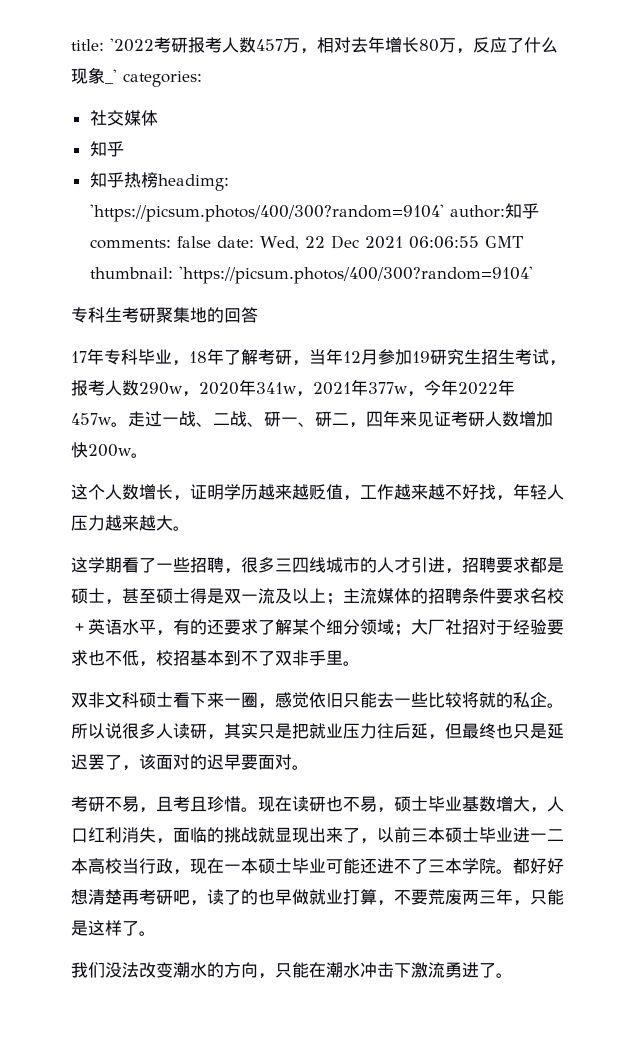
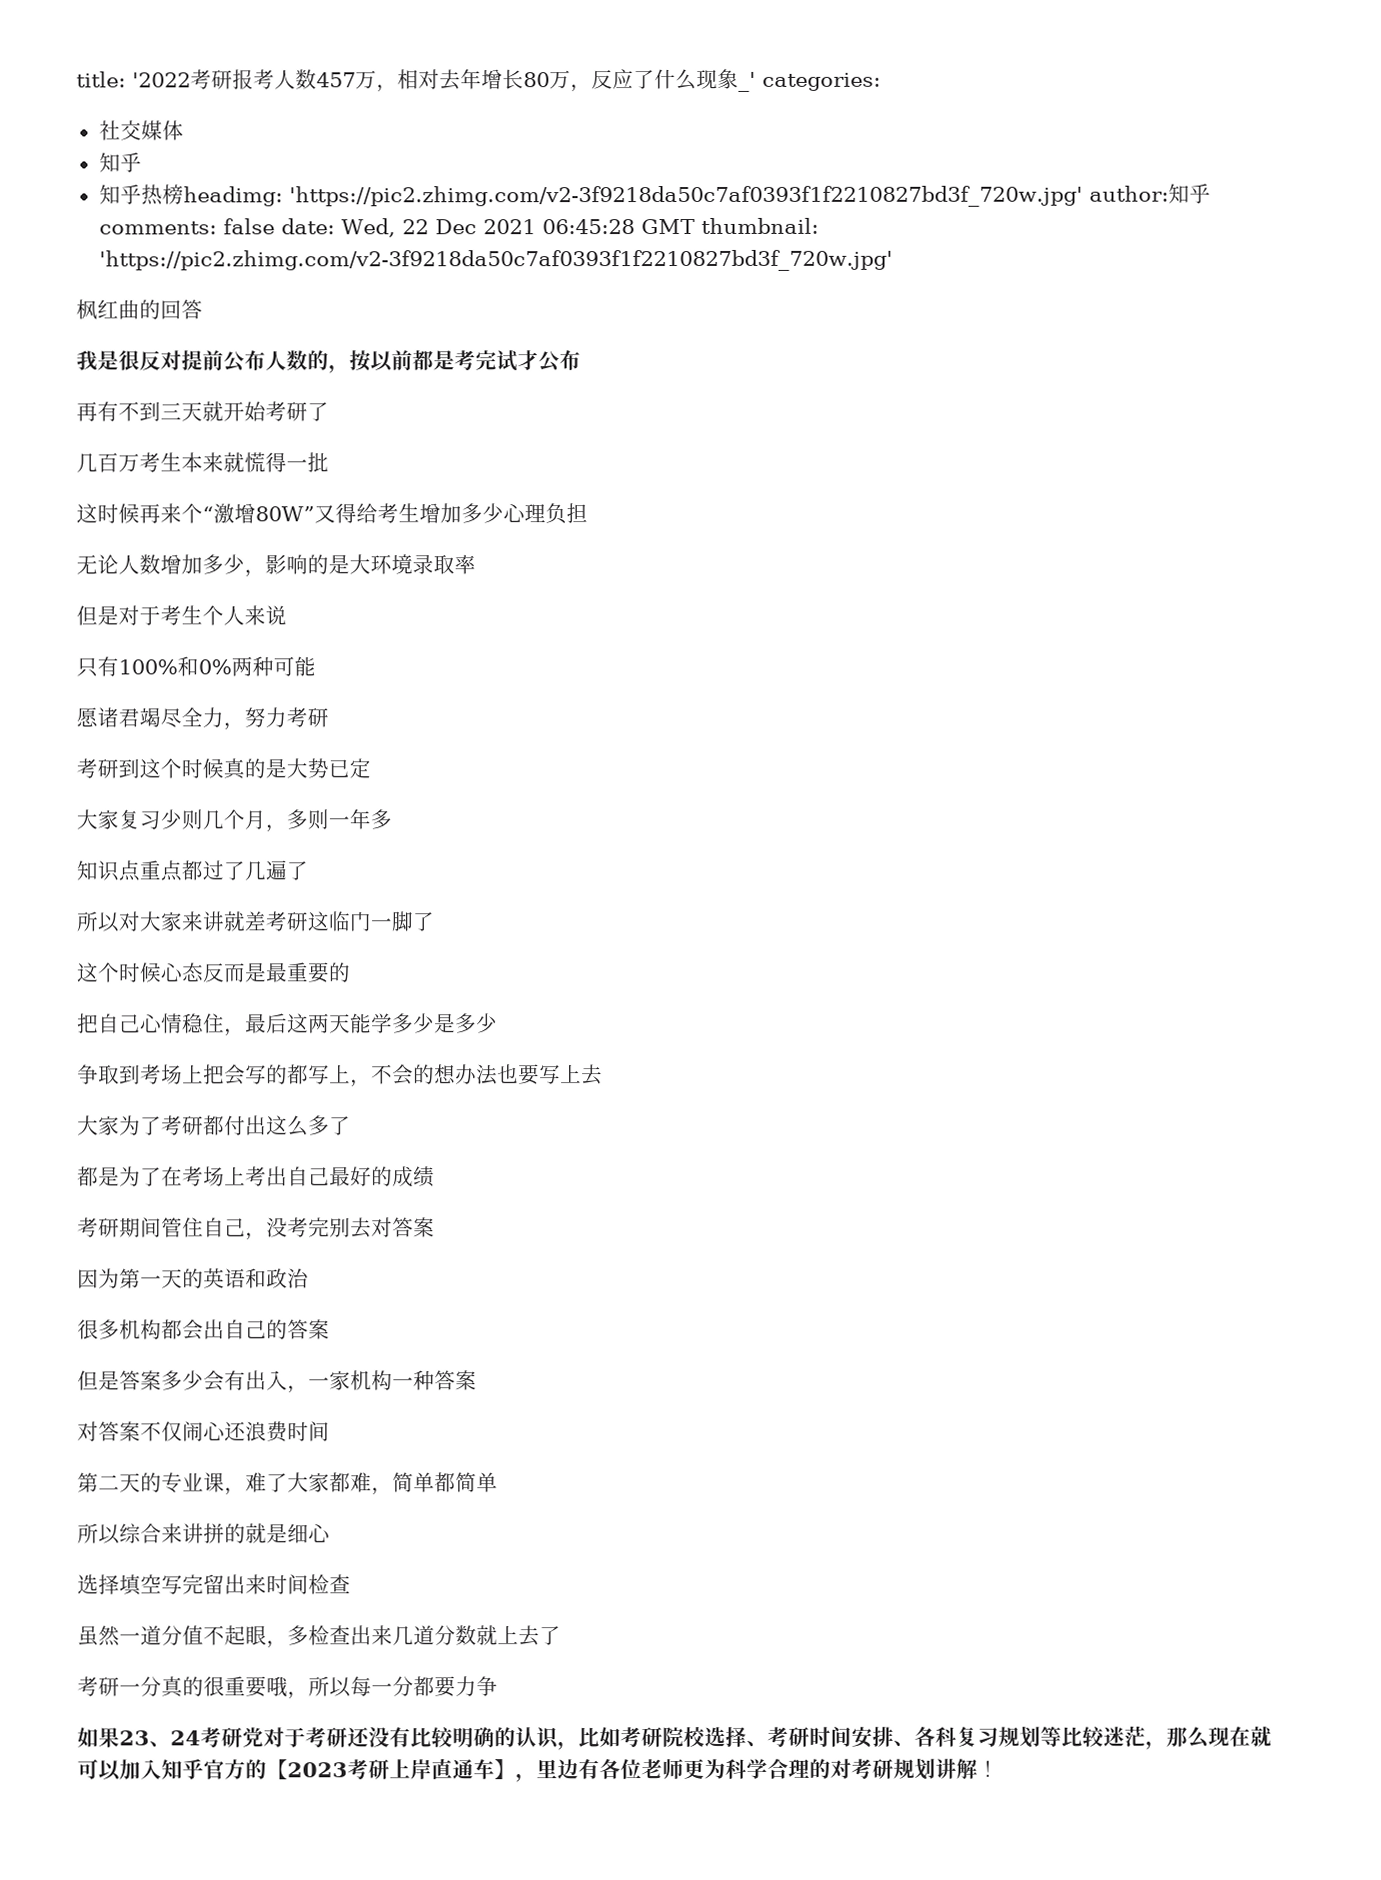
- 知乎热榜headimg: 'https://picsum.photos/400/300?random=9104' author:知乎comments: false date: Wed, 22 Dec 2021 06:06:55 GMT thumbnail: 'https://picsum.photos/400/300?random=9104'
- 专科生考研聚集地的回答
- 17年专科毕业，18年了解考研，当年12月参加19研究生招生考试，报考人数290w，2020年341w，2021年377w，今年2022年457w。走过一战、二战、研一、研二，四年来见证考研人数增加快200w。
- 这个人数增长，证明学历越来越贬值，工作越来越不好找，年轻人压力越来越大。
- 这学期看了一些招聘，很多三四线城市的人才引进，招聘要求都是硕士，甚至硕士得是双一流及以上；主流媒体的招聘条件要求名校＋英语水平，有的还要求了解某个细分领域；大厂社招对于经验要求也不低，校招基本到不了双非手里。
- 双非文科硕士看下来一圈，感觉依旧只能去一些比较将就的私企。所以说很多人读研，其实只是把就业压力往后延，但最终也只是延迟罢了，该面对的迟早要面对。
- 考研不易，且考且珍惜。现在读研也不易，硕士毕业基数增大，人口红利消失，面临的挑战就显现出来了，以前三本硕士毕业进一二本高校当行政，现在一本硕士毕业可能还进不了三本学院。都好好想清楚再考研吧，读了的也早做就业打算，不要荒废两三年，只能是这样了。
- 我们没法改变潮水的方向，只能在潮水冲击下激流勇进了。
+ 知乎热榜headimg: 'https://pic2.zhimg.com/v2-3f9218da50c7af0393f1f2210827bd3f_720w.jpg' author:知乎comments: false date: Wed, 22 Dec 2021 06:45:28 GMT thumbnail: 'https://pic2.zhimg.com/v2-3f9218da50c7af0393f1f2210827bd3f_720w.jpg'
+ 枫红曲的回答
+ 我是很反对提前公布人数的，按以前都是考完试才公布
+ 再有不到三天就开始考研了
+ 几百万考生本来就慌得一批
+ 这时候再来个“激增80W”又得给考生增加多少心理负担
+ 无论人数增加多少，影响的是大环境录取率
+ 但是对于考生个人来说
+ 只有100%和0%两种可能
+ 愿诸君竭尽全力，努力考研
+ 考研到这个时候真的是大势已定
+ 大家复习少则几个月，多则一年多
+ 知识点重点都过了几遍了
+ 所以对大家来讲就差考研这临门一脚了
+ 这个时候心态反而是最重要的
+ 把自己心情稳住，最后这两天能学多少是多少
+ 争取到考场上把会写的都写上，不会的想办法也要写上去
+ 大家为了考研都付出这么多了
+ 都是为了在考场上考出自己最好的成绩
+ 考研期间管住自己，没考完别去对答案
+ 因为第一天的英语和政治
+ 很多机构都会出自己的答案
+ 但是答案多少会有出入，一家机构一种答案
+ 对答案不仅闹心还浪费时间
+ 第二天的专业课，难了大家都难，简单都简单
+ 所以综合来讲拼的就是细心
+ 选择填空写完留出来时间检查
+ 虽然一道分值不起眼，多检查出来几道分数就上去了
+ 考研一分真的很重要哦，所以每一分都要力争
+ 如果23、24考研党对于考研还没有比较明确的认识，比如考研院校选择、考研时间安排、各科复习规划等比较迷茫，那么现在就可以加入知乎官方的【2023考研上岸直通车】，里边有各位老师更为科学合理的对考研规划讲解！

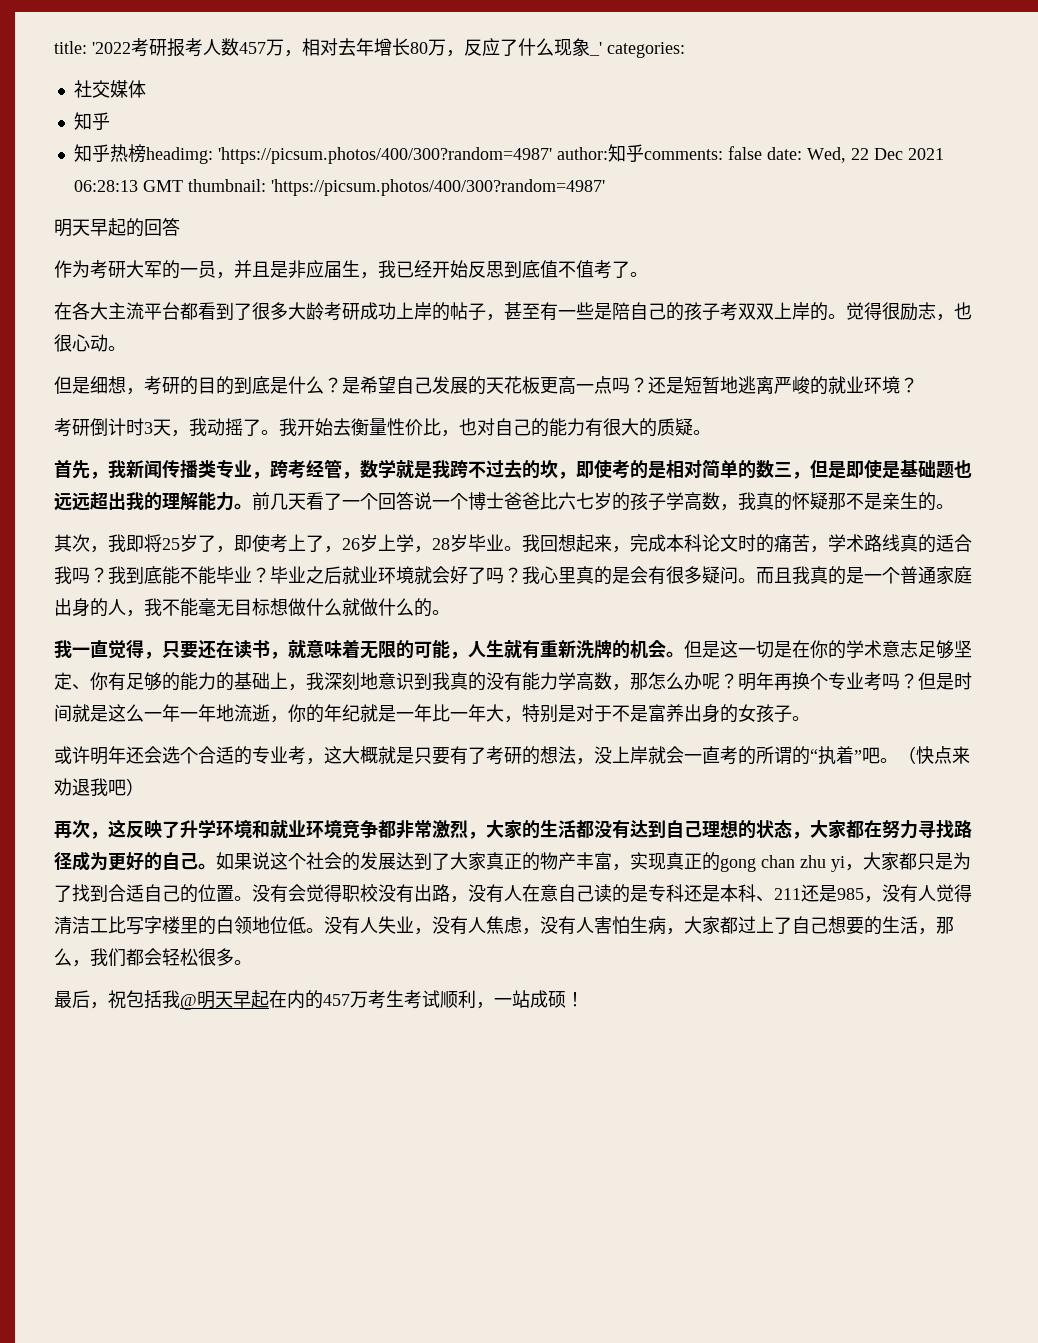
- 知乎热榜headimg: 'https://pic2.zhimg.com/v2-3f9218da50c7af0393f1f2210827bd3f_720w.jpg' author:知乎comments: false date: Wed, 22 Dec 2021 06:45:28 GMT thumbnail: 'https://pic2.zhimg.com/v2-3f9218da50c7af0393f1f2210827bd3f_720w.jpg'
- 枫红曲的回答
+ 知乎热榜headimg: 'https://picsum.photos/400/300?random=4987' author:知乎comments: false date: Wed, 22 Dec 2021 06:28:13 GMT thumbnail: 'https://picsum.photos/400/300?random=4987'
+ 明天早起的回答
- 我是很反对提前公布人数的，按以前都是考完试才公布
- 再有不到三天就开始考研了
- 几百万考生本来就慌得一批
- 这时候再来个“激增80W”又得给考生增加多少心理负担
- 无论人数增加多少，影响的是大环境录取率
- 但是对于考生个人来说
- 只有100%和0%两种可能
- 愿诸君竭尽全力，努力考研
- 考研到这个时候真的是大势已定
- 大家复习少则几个月，多则一年多
- 知识点重点都过了几遍了
- 所以对大家来讲就差考研这临门一脚了
- 这个时候心态反而是最重要的
- 把自己心情稳住，最后这两天能学多少是多少
- 争取到考场上把会写的都写上，不会的想办法也要写上去
- 大家为了考研都付出这么多了
- 都是为了在考场上考出自己最好的成绩
- 考研期间管住自己，没考完别去对答案
- 因为第一天的英语和政治
- 很多机构都会出自己的答案
- 但是答案多少会有出入，一家机构一种答案
- 对答案不仅闹心还浪费时间
- 第二天的专业课，难了大家都难，简单都简单
- 所以综合来讲拼的就是细心
- 选择填空写完留出来时间检查
- 虽然一道分值不起眼，多检查出来几道分数就上去了
- 考研一分真的很重要哦，所以每一分都要力争
- 如果23、24考研党对于考研还没有比较明确的认识，比如考研院校选择、考研时间安排、各科复习规划等比较迷茫，那么现在就可以加入知乎官方的【2023考研上岸直通车】，里边有各位老师更为科学合理的对考研规划讲解！
+ 作为考研大军的一员，并且是非应届生，我已经开始反思到底值不值考了。
+ 在各大主流平台都看到了很多大龄考研成功上岸的帖子，甚至有一些是陪自己的孩子考双双上岸的。觉得很励志，也很心动。
+ 但是细想，考研的目的到底是什么？是希望自己发展的天花板更高一点吗？还是短暂地逃离严峻的就业环境？
+ 考研倒计时3天，我动摇了。我开始去衡量性价比，也对自己的能力有很大的质疑。
+ 首先，我新闻传播类专业，跨考经管，数学就是我跨不过去的坎，即使考的是相对简单的数三，但是即使是基础题也远远超出我的理解能力。前几天看了一个回答说一个博士爸爸比六七岁的孩子学高数，我真的怀疑那不是亲生的。
+ 其次，我即将25岁了，即使考上了，26岁上学，28岁毕业。我回想起来，完成本科论文时的痛苦，学术路线真的适合我吗？我到底能不能毕业？毕业之后就业环境就会好了吗？我心里真的是会有很多疑问。而且我真的是一个普通家庭出身的人，我不能毫无目标想做什么就做什么的。
+ 我一直觉得，只要还在读书，就意味着无限的可能，人生就有重新洗牌的机会。但是这一切是在你的学术意志足够坚定、你有足够的能力的基础上，我深刻地意识到我真的没有能力学高数，那怎么办呢？明年再换个专业考吗？但是时间就是这么一年一年地流逝，你的年纪就是一年比一年大，特别是对于不是富养出身的女孩子。
+ 或许明年还会选个合适的专业考，这大概就是只要有了考研的想法，没上岸就会一直考的所谓的“执着”吧。（快点来劝退我吧）
+ 再次，这反映了升学环境和就业环境竞争都非常激烈，大家的生活都没有达到自己理想的状态，大家都在努力寻找路径成为更好的自己。如果说这个社会的发展达到了大家真正的物产丰富，实现真正的gong chan zhu yi，大家都只是为了找到合适自己的位置。没有会觉得职校没有出路，没有人在意自己读的是专科还是本科、211还是985，没有人觉得清洁工比写字楼里的白领地位低。没有人失业，没有人焦虑，没有人害怕生病，大家都过上了自己想要的生活，那么，我们都会轻松很多。
+ 最后，祝包括我@明天早起在内的457万考生考试顺利，一站成硕！

